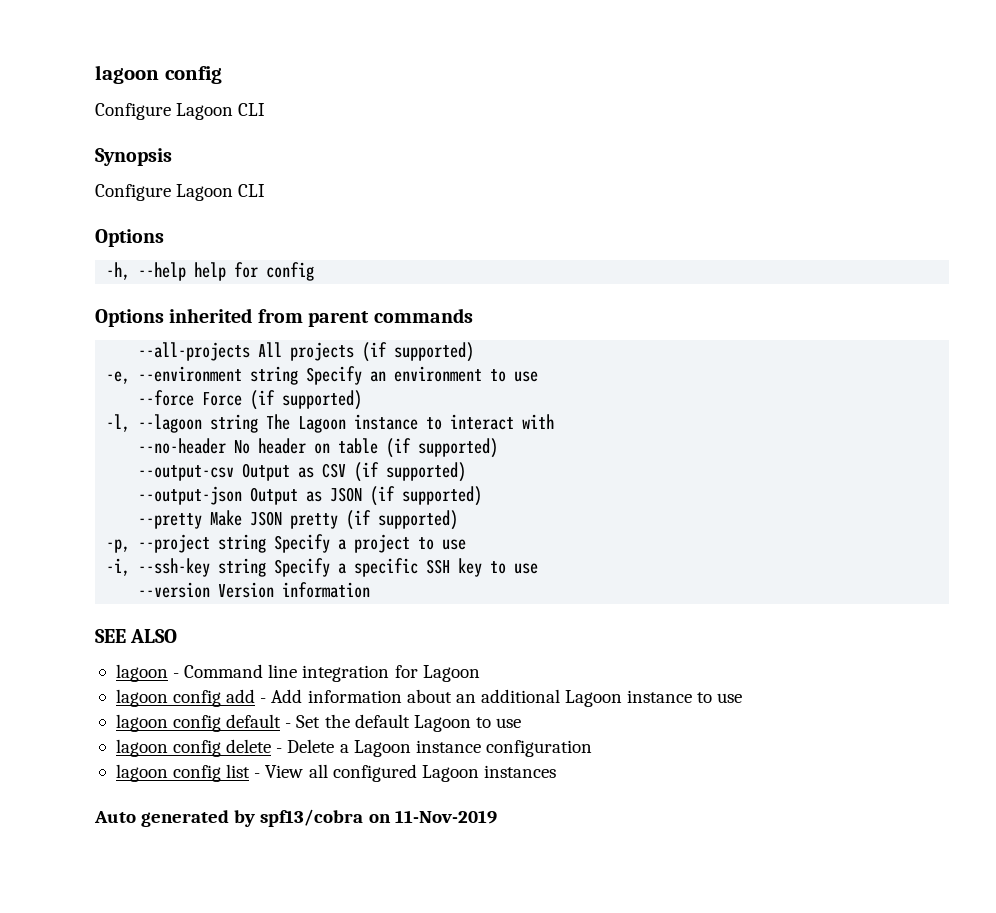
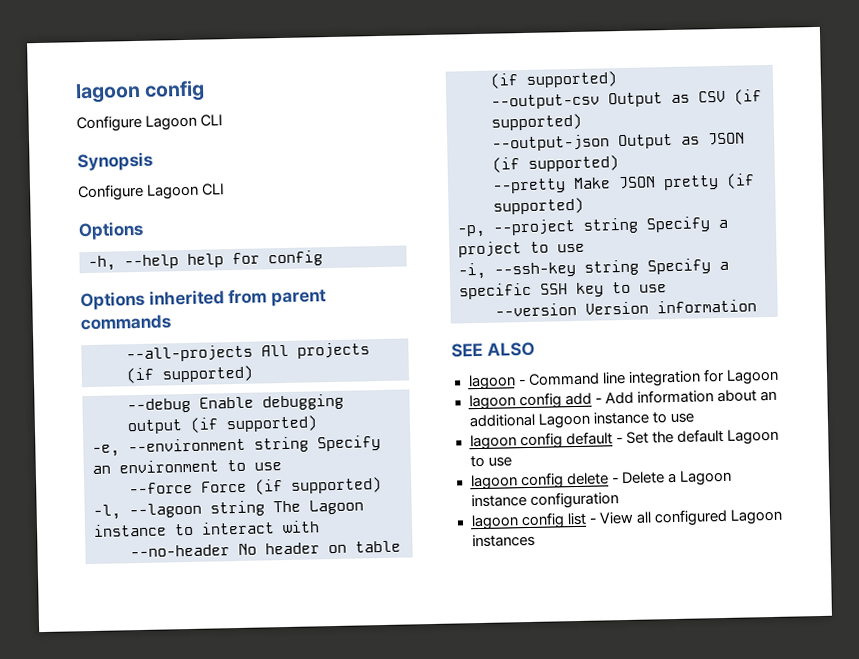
+ --debug Enable debugging output (if supported)
- Auto generated by spf13/cobra on 11-Nov-2019

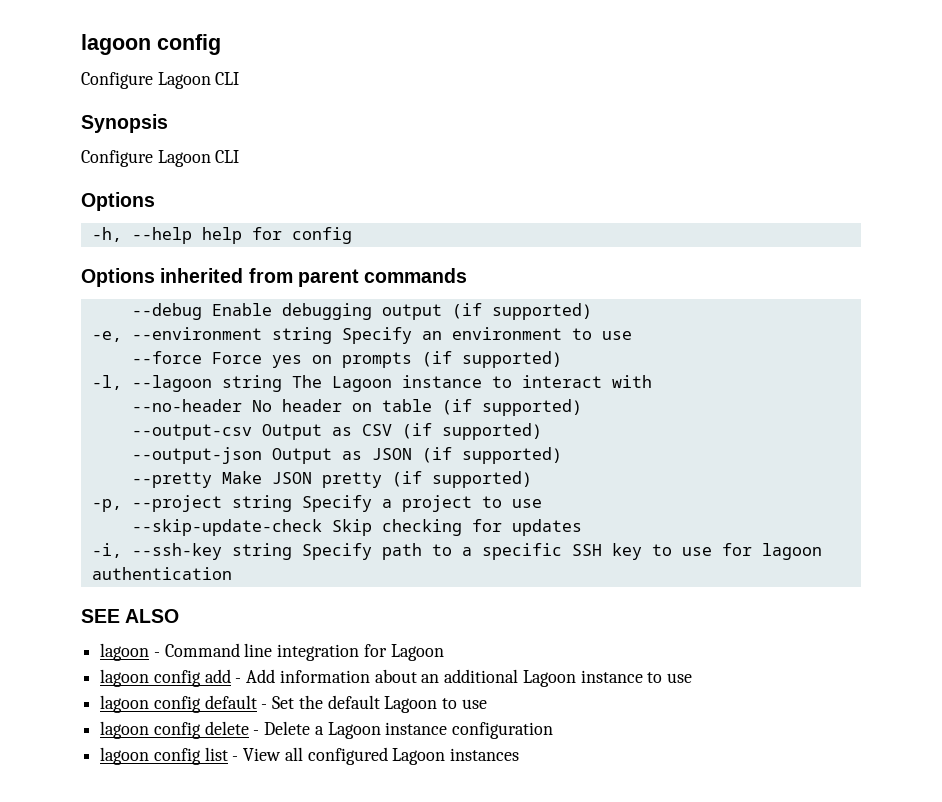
- --all-projects All projects (if supported)
- --force Force (if supported)
+ --force Force yes on prompts (if supported)
+ --skip-update-check Skip checking for updates
- -i, --ssh-key string Specify a specific SSH key to use
- --version Version information
+ -i, --ssh-key string Specify path to a specific SSH key to use for lagoon authentication

